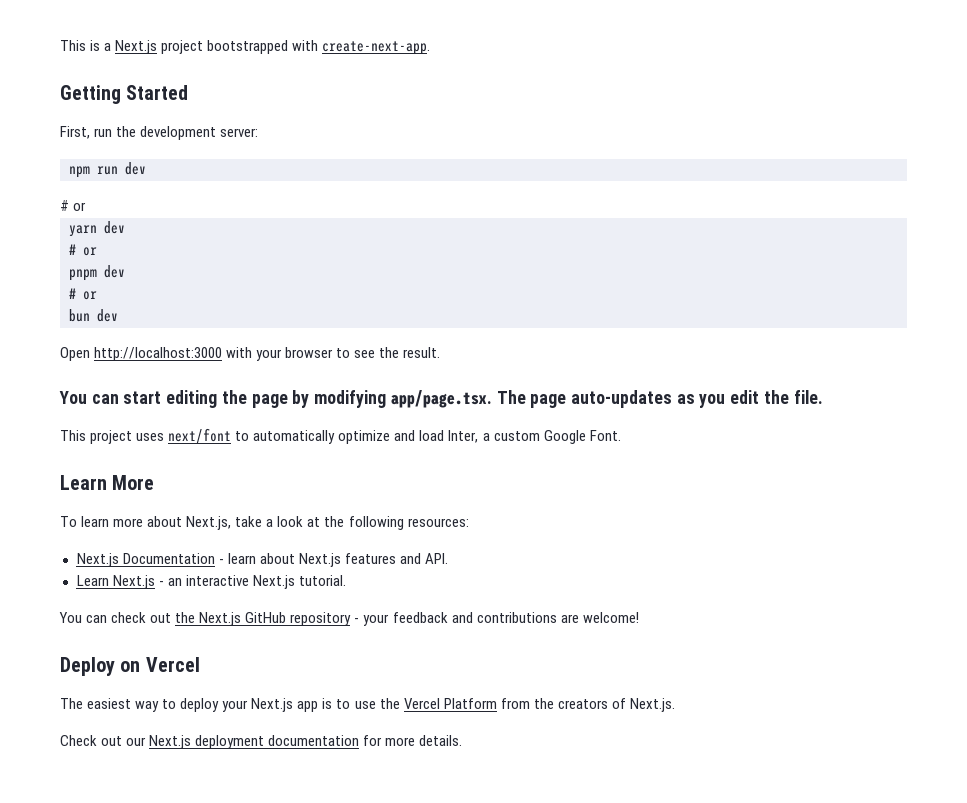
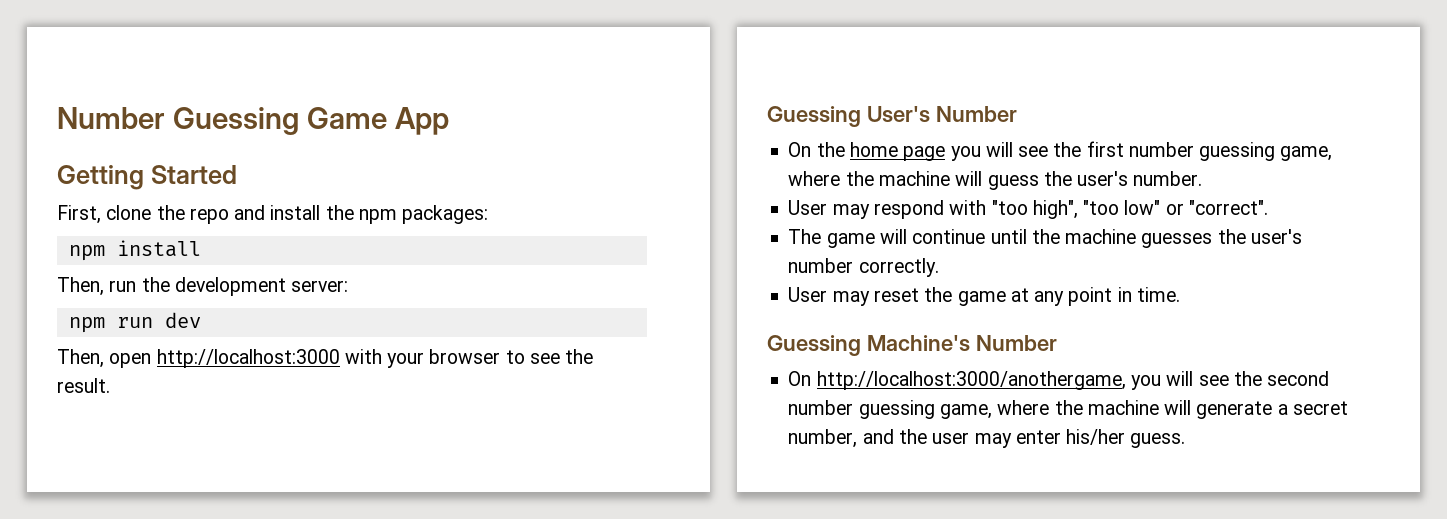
- This is a Next.js project bootstrapped with create-next-app.
+ Number Guessing Game App
  Getting Started
- First, run the development server:
+ First, clone the repo and install the npm packages:
+ npm install
+ Then, run the development server:
  npm run dev
- # or
- yarn dev
- # or
- pnpm dev
- # or
- bun dev
- Open http://localhost:3000 with your browser to see the result.
+ Then, open http://localhost:3000 with your browser to see the result.
- You can start editing the page by modifying app/page.tsx. The page auto-updates as you edit the file.
- This project uses next/font to automatically optimize and load Inter, a custom Google Font.
- Learn More
- To learn more about Next.js, take a look at the following resources:
- Next.js Documentation - learn about Next.js features and API.
- Learn Next.js - an interactive Next.js tutorial.
- You can check out the Next.js GitHub repository - your feedback and contributions are welcome!
- Deploy on Vercel
- The easiest way to deploy your Next.js app is to use the Vercel Platform from the creators of Next.js.
- Check out our Next.js deployment documentation for more details.
+ Guessing User's Number
+ On the home page you will see the first number guessing game, where the machine will guess the user's number.
+ User may respond with "too high", "too low" or "correct".
+ The game will continue until the machine guesses the user's number correctly.
+ User may reset the game at any point in time.
+ Guessing Machine's Number
+ On http://localhost:3000/anothergame, you will see the second number guessing game, where the machine will generate a secret number, and the user may enter his/her guess.

